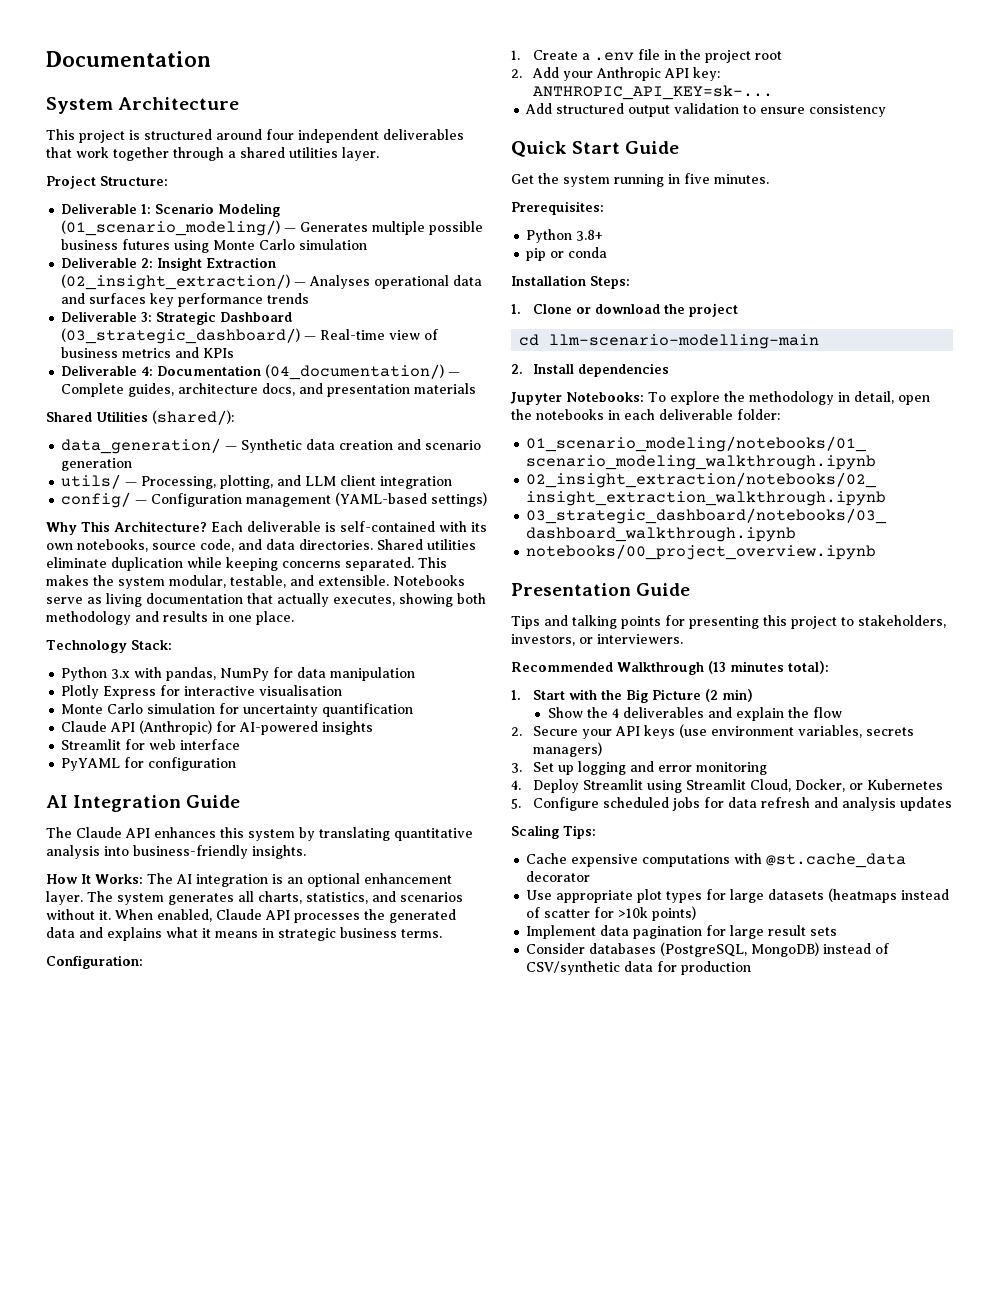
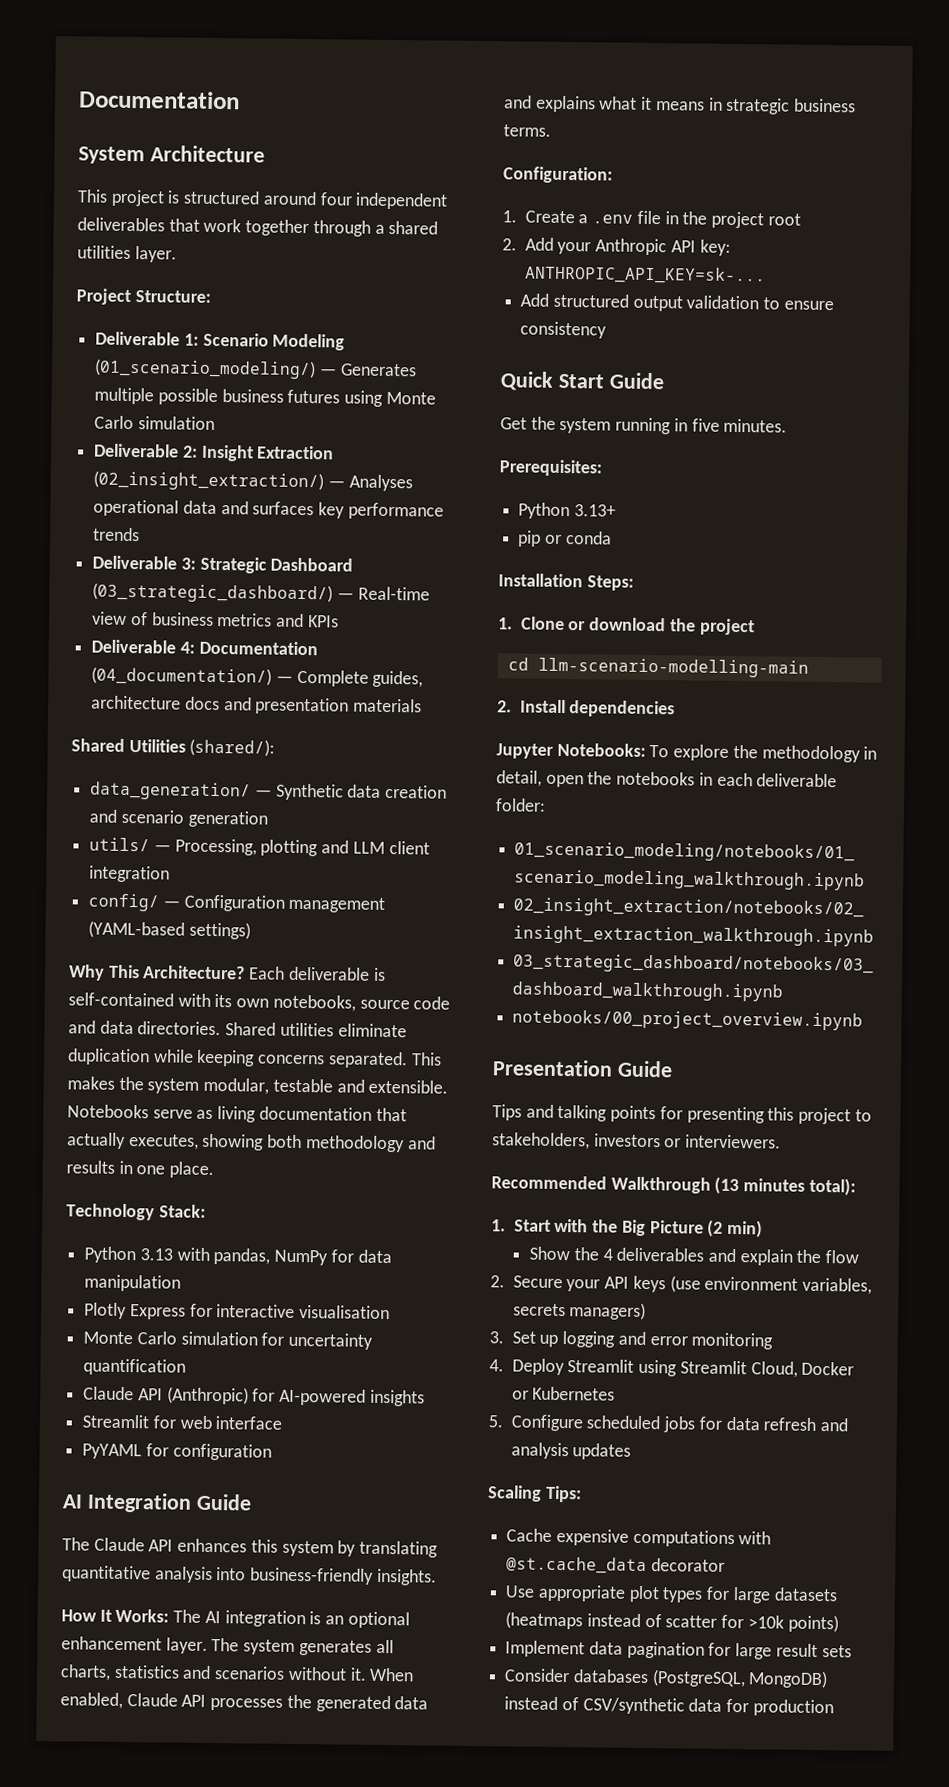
- Deliverable 4: Documentation (04_documentation/) — Complete guides, architecture docs, and presentation materials
+ Deliverable 4: Documentation (04_documentation/) — Complete guides, architecture docs and presentation materials
- utils/ — Processing, plotting, and LLM client integration
+ utils/ — Processing, plotting and LLM client integration
- Each deliverable is self-contained with its own notebooks, source code, and data directories.
+ Each deliverable is self-contained with its own notebooks, source code and data directories.
- This makes the system modular, testable, and extensible.
+ This makes the system modular, testable and extensible.
- Python 3.x with pandas, NumPy for data manipulation
+ Python 3.13 with pandas, NumPy for data manipulation
- The system generates all charts, statistics, and scenarios without it.
+ The system generates all charts, statistics and scenarios without it.
- Python 3.8+
+ Python 3.13+
- Tips and talking points for presenting this project to stakeholders, investors, or interviewers.
+ Tips and talking points for presenting this project to stakeholders, investors or interviewers.
- 4. Deploy Streamlit using Streamlit Cloud, Docker, or Kubernetes
+ 4. Deploy Streamlit using Streamlit Cloud, Docker or Kubernetes

